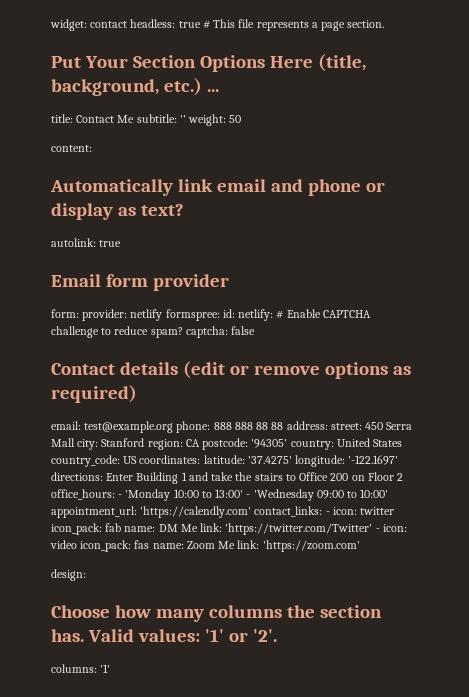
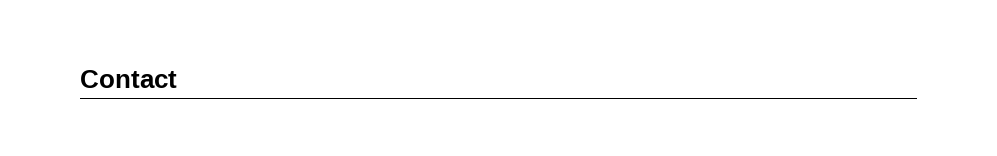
- widget: contact headless: true # This file represents a page section.
- Put Your Section Options Here (title, background, etc.) ...
- title: Contact Me subtitle: '' weight: 50
- content:
- Automatically link email and phone or display as text?
- autolink: true
- Email form provider
- form: provider: netlify formspree: id: netlify: # Enable CAPTCHA challenge to reduce spam? captcha: false
- Contact details (edit or remove options as required)
- email: test@example.org phone: 888 888 88 88 address: street: 450 Serra Mall city: Stanford region: CA postcode: '94305' country: United States country_code: US coordinates: latitude: '37.4275' longitude: '-122.1697' directions: Enter Building 1 and take the stairs to Office 200 on Floor 2 office_hours: - 'Monday 10:00 to 13:00' - 'Wednesday 09:00 to 10:00' appointment_url: 'https://calendly.com' contact_links: - icon: twitter icon_pack: fab name: DM Me link: 'https://twitter.com/Twitter' - icon: video icon_pack: fas name: Zoom Me link: 'https://zoom.com'
- design:
- Choose how many columns the section has. Valid values: '1' or '2'.
- columns: '1'
+ Contact

